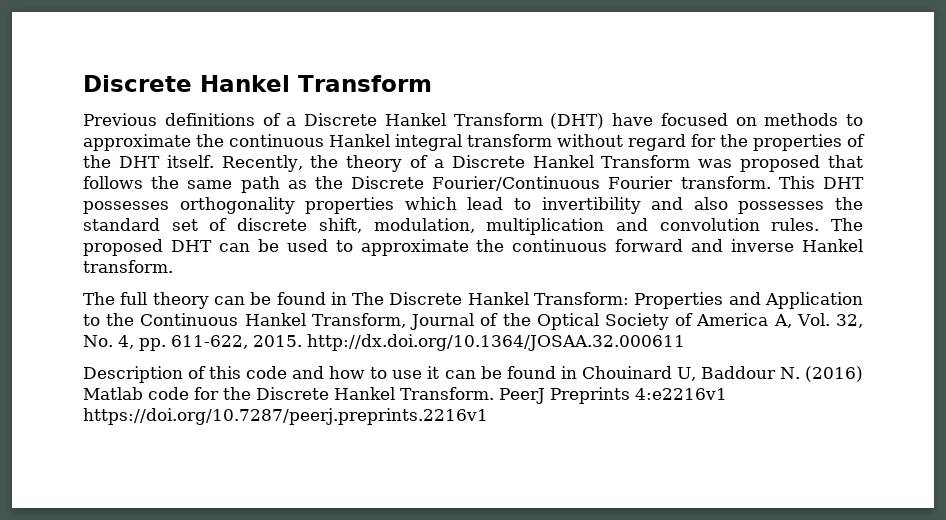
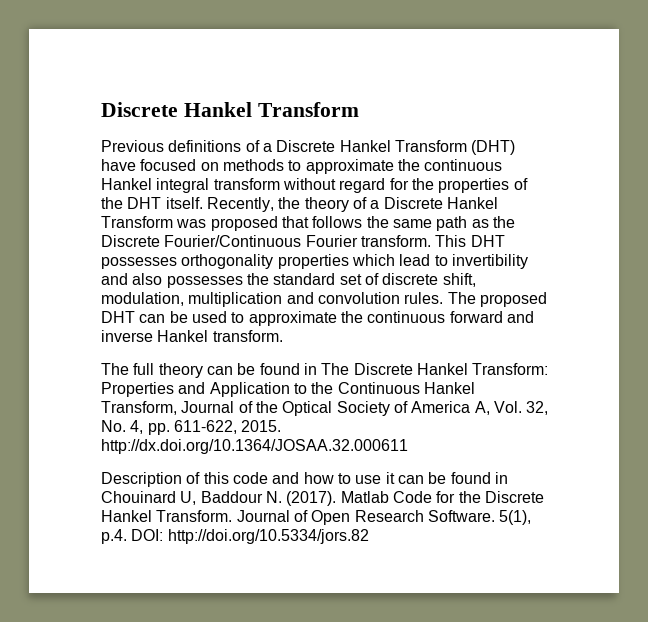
- Description of this code and how to use it can be found in Chouinard U, Baddour N. (2016) Matlab code for the Discrete Hankel Transform.
+ Description of this code and how to use it can be found in Chouinard U, Baddour N. (2017). Matlab Code for the Discrete Hankel Transform.
- PeerJ Preprints 4:e2216v1 https://doi.org/10.7287/peerj.preprints.2216v1
+ Journal of Open Research Software. 5(1), p.4. DOI: http://doi.org/10.5334/jors.82

